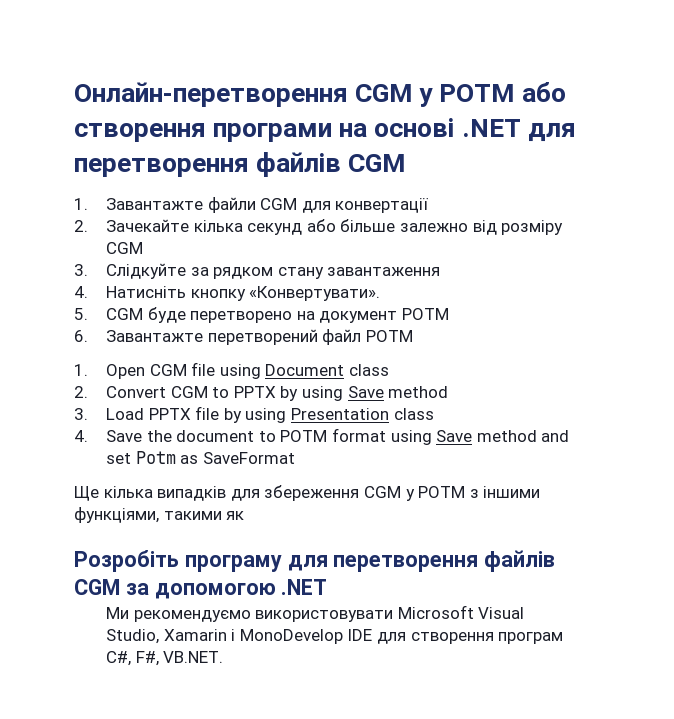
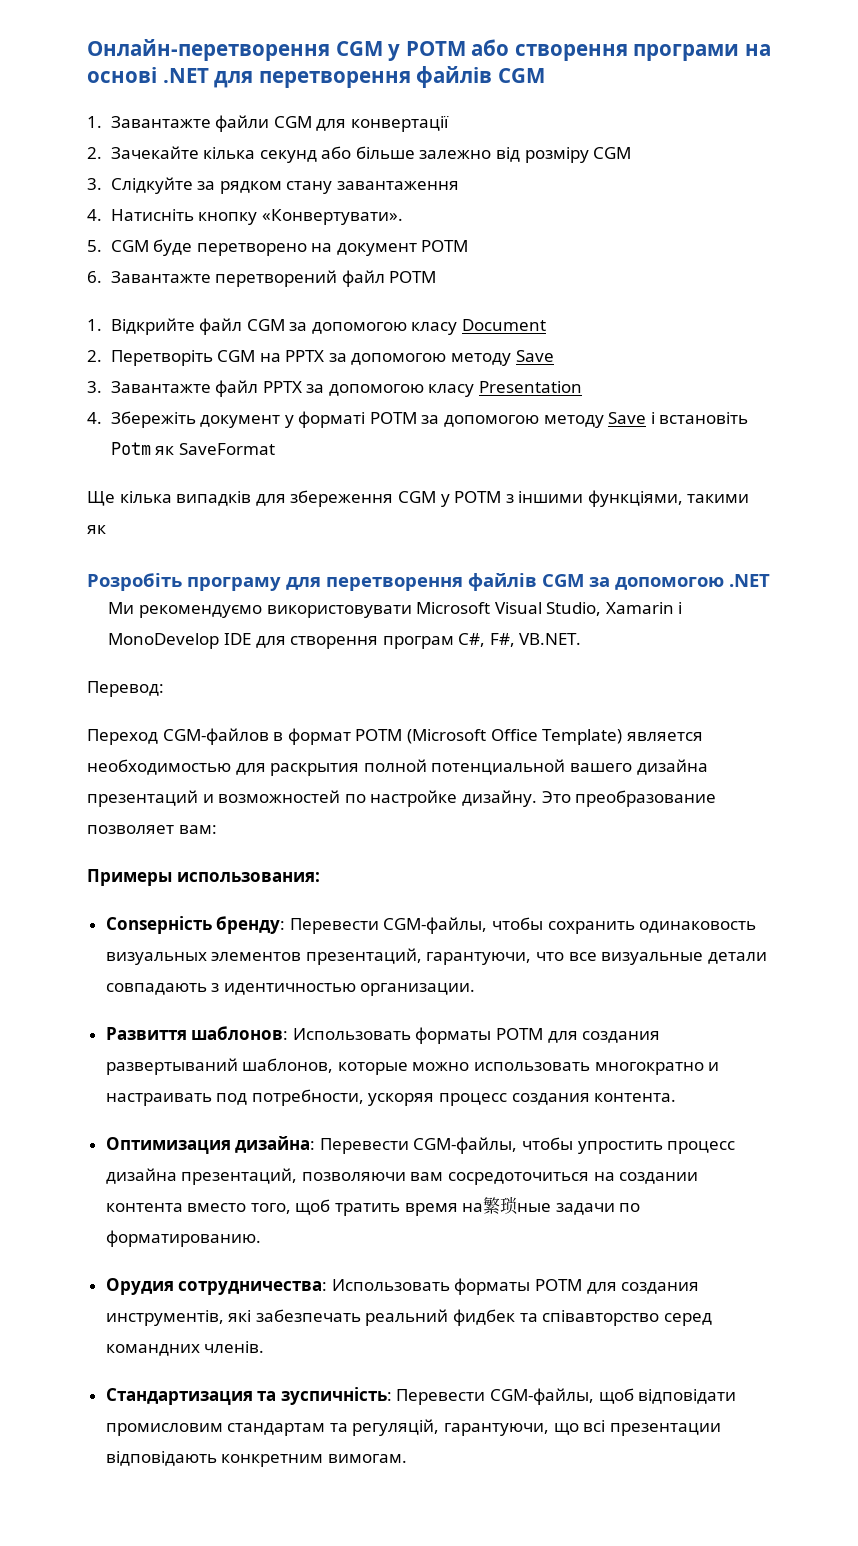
- 1. Open CGM file using Document class
- 2. Convert CGM to PPTX by using Save method
- 3. Load PPTX file by using Presentation class
- 4. Save the document to POTM format using Save method and set Potm as SaveFormat
+ 1. Відкрийте файл CGM за допомогою класу Document
+ 2. Перетворіть CGM на PPTX за допомогою методу Save
+ 3. Завантажте файл PPTX за допомогою класу Presentation
+ 4. Збережіть документ у форматі POTM за допомогою методу Save і встановіть Potm як SaveFormat
+ Перевод:
+ Переход CGM-файлов в формат POTM (Microsoft Office Template) является необходимостью для раскрытия полной потенциальной вашего дизайна презентаций и возможностей по настройке дизайну. Это преобразование позволяет вам:
+ Примеры использования:
+ Сonseрність бренду: Перевести CGM-файлы, чтобы сохранить одинаковость визуальных элементов презентаций, гарантуючи, что все визуальные детали совпадають з идентичностью организации.
+ Развиття шаблонов: Использовать форматы POTM для создания развертываний шаблонов, которые можно использовать многократно и настраивать под потребности, ускоряя процесс создания контента.
+ Оптимизация дизайна: Перевести CGM-файлы, чтобы упростить процесс дизайна презентаций, позволяючи вам сосредоточиться на создании контента вместо того, щоб тратить время на繁琐ные задачи по форматированию.
+ Орудия сотрудничества: Использовать форматы POTM для создания инструментів, які забезпечать реальний фидбек та співавторство серед командних членів.
+ Стандартизация та зуспичність: Перевести CGM-файлы, щоб відповідати промисловим стандартам та регуляцій, гарантуючи, що всі презентации відповідають конкретним вимогам.

